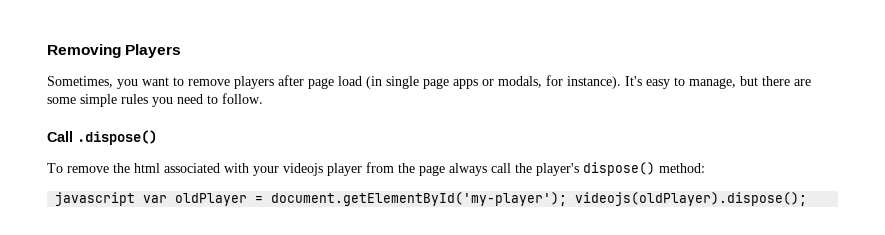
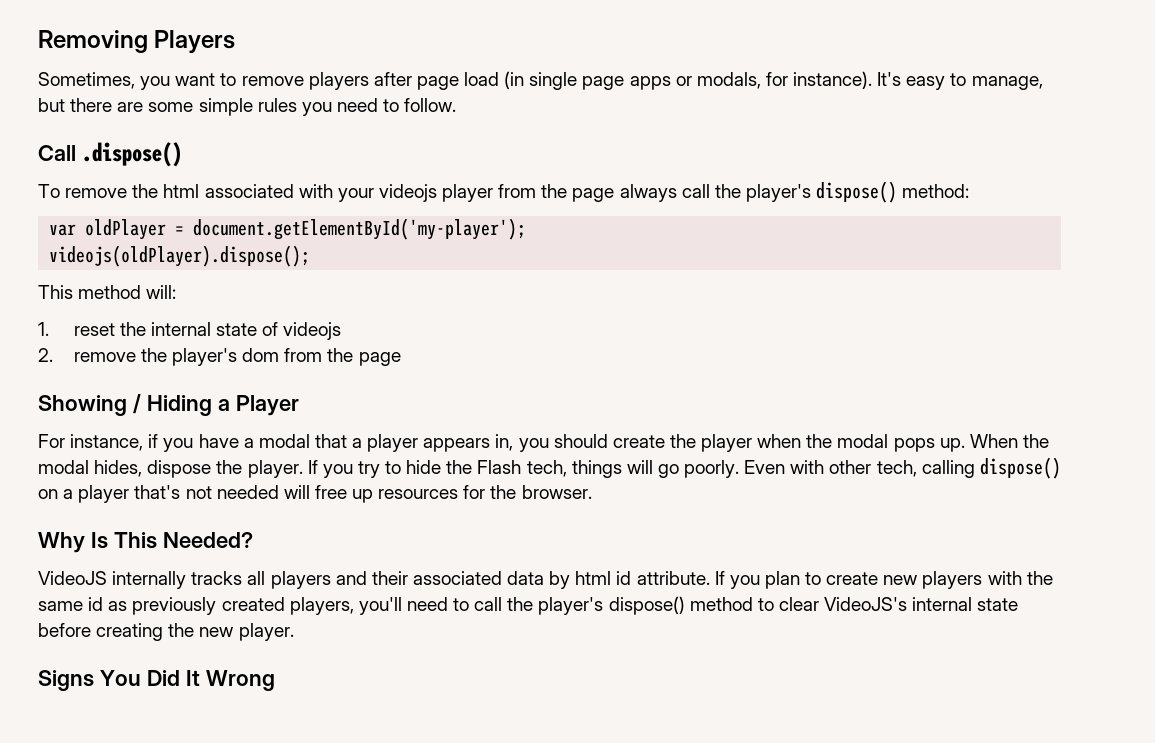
- javascript var oldPlayer = document.getElementById('my-player'); videojs(oldPlayer).dispose();
+ var oldPlayer = document.getElementById('my-player');
+ videojs(oldPlayer).dispose();
+ This method will:
+ 1. reset the internal state of videojs
+ 2. remove the player's dom from the page
+ Showing / Hiding a Player
+ For instance, if you have a modal that a player appears in, you should create the player when the modal pops up. When the modal hides, dispose the player. If you try to hide the Flash tech, things will go poorly. Even with other tech, calling dispose() on a player that's not needed will free up resources for the browser.
+ Why Is This Needed?
+ VideoJS internally tracks all players and their associated data by html id attribute. If you plan to create new players with the same id as previously created players, you'll need to call the player's dispose() method to clear VideoJS's internal state before creating the new player.
+ Signs You Did It Wrong

